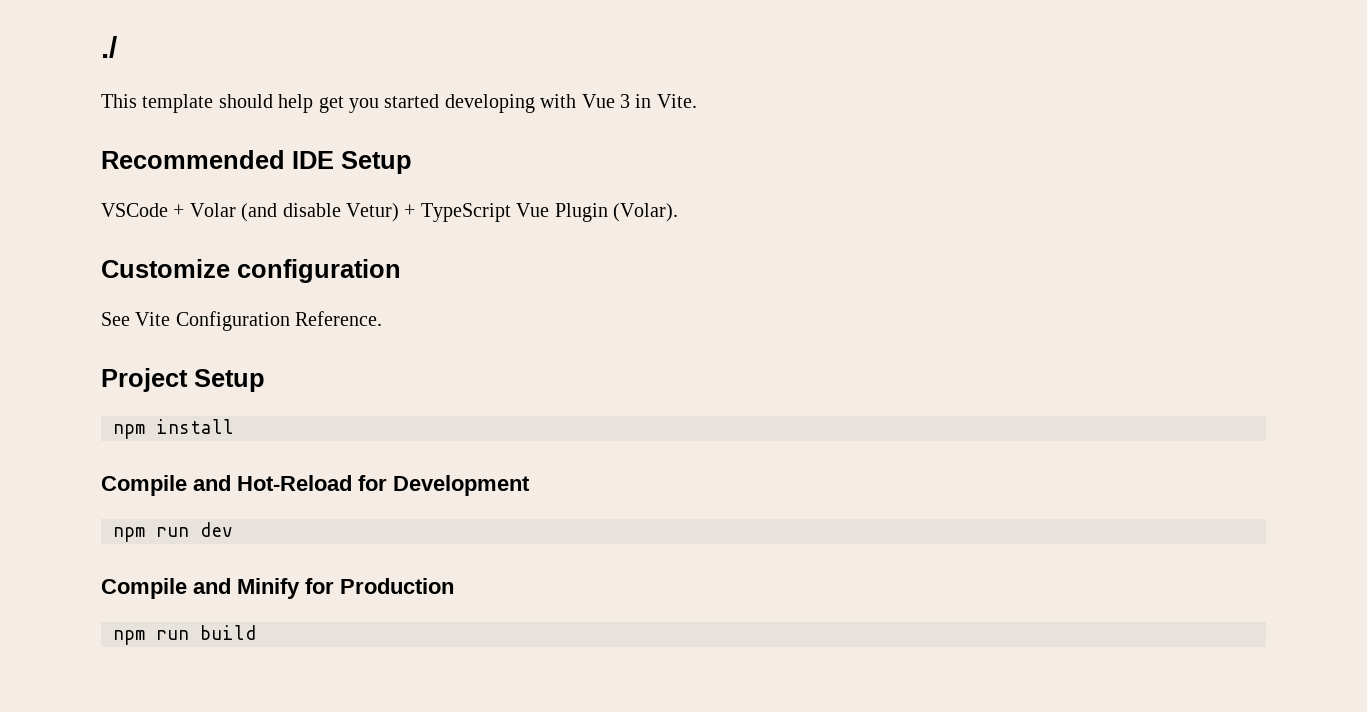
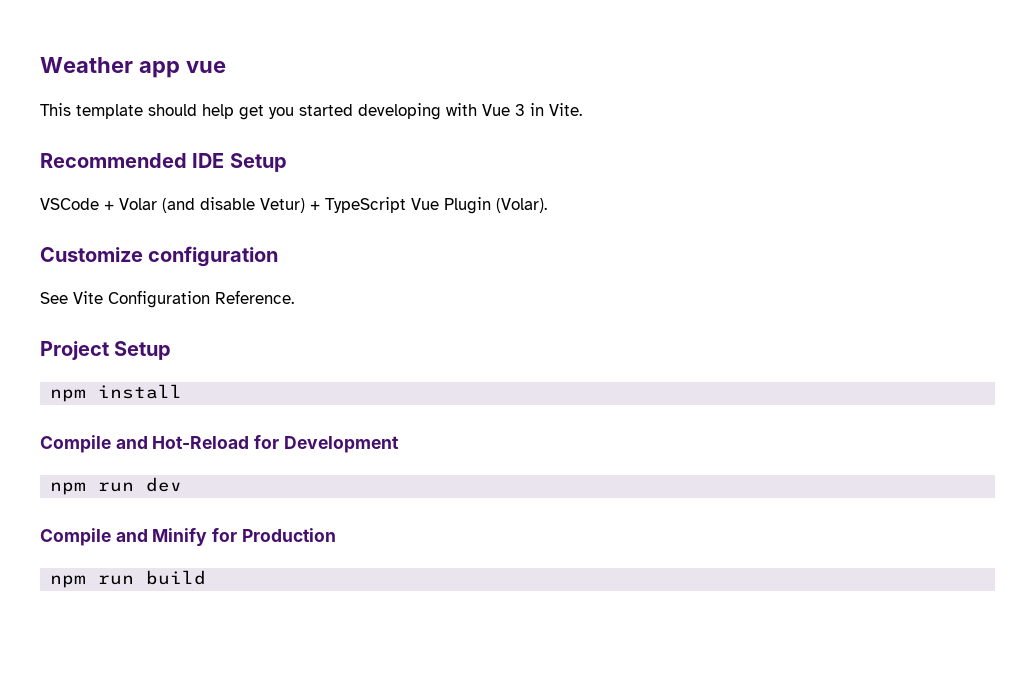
- ./
+ Weather app vue

